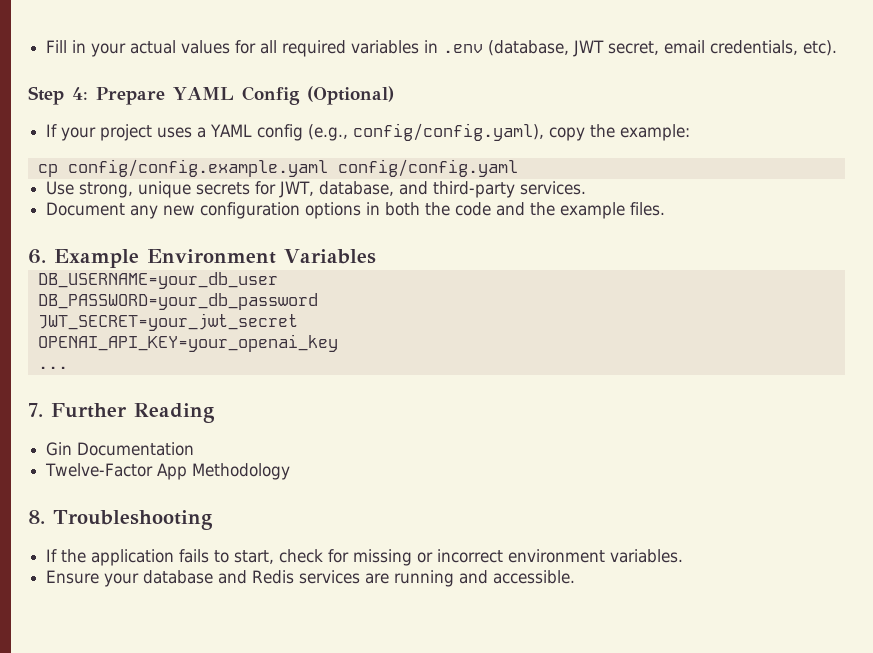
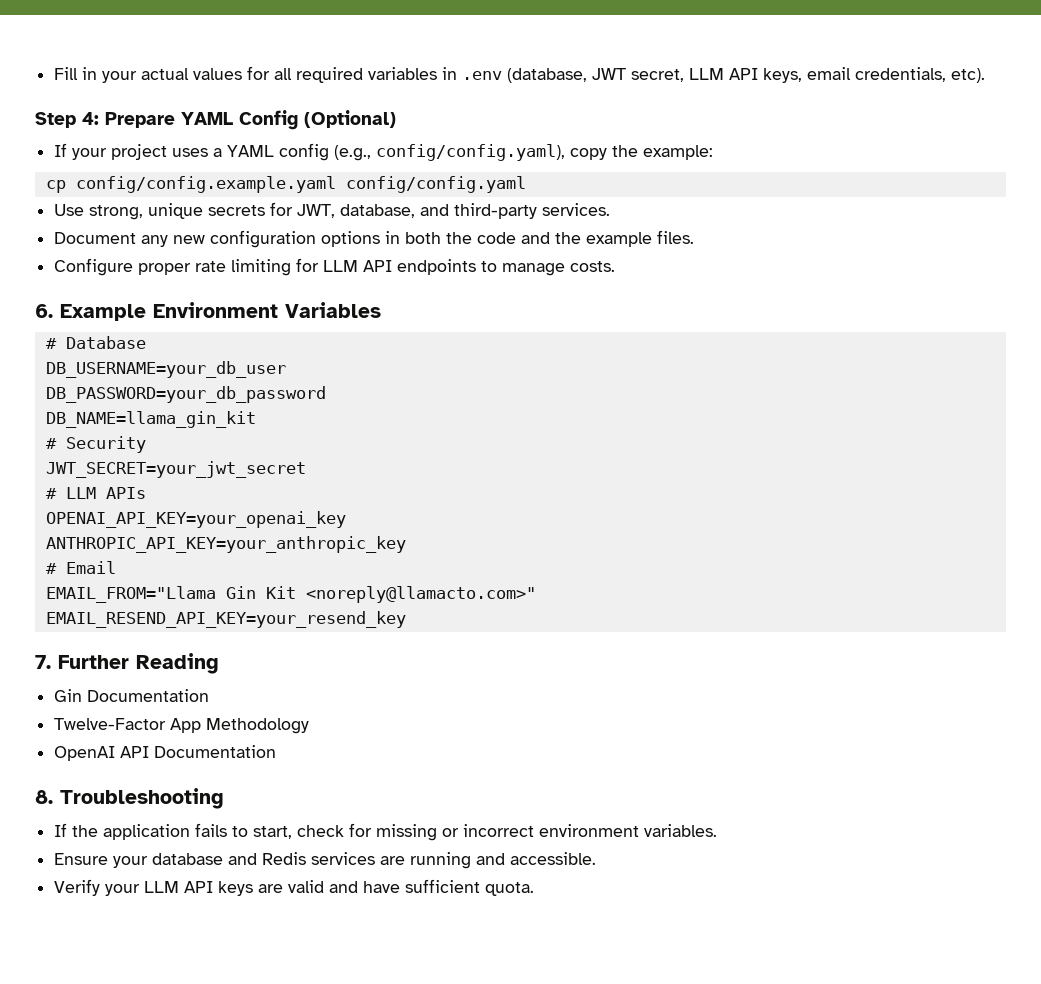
- Fill in your actual values for all required variables in .env (database, JWT secret, email credentials, etc).
+ Fill in your actual values for all required variables in .env (database, JWT secret, LLM API keys, email credentials, etc).
+ Configure proper rate limiting for LLM API endpoints to manage costs.
+ # Database
+ DB_NAME=llama_gin_kit
+ # Security
  JWT_SECRET=your_jwt_secret
+ # LLM APIs
  OPENAI_API_KEY=your_openai_key
- ...
+ ANTHROPIC_API_KEY=your_anthropic_key
+ # Email
+ EMAIL_FROM="Llama Gin Kit <noreply@llamacto.com>"
+ EMAIL_RESEND_API_KEY=your_resend_key
+ OpenAI API Documentation
+ Verify your LLM API keys are valid and have sufficient quota.

